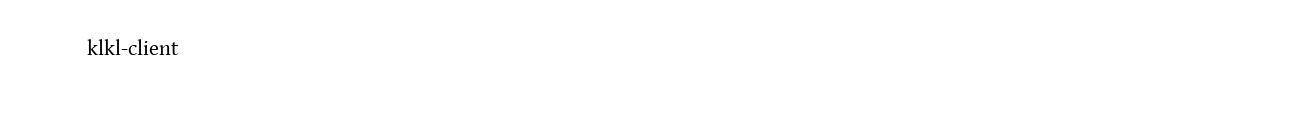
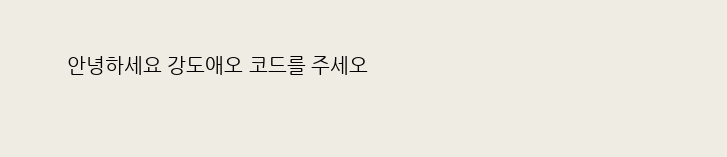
- klkl-client
+ 안녕하세요 강도애오 코드를 주세오

